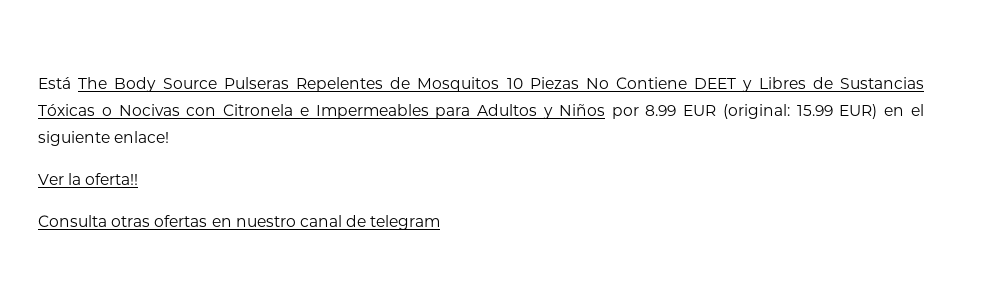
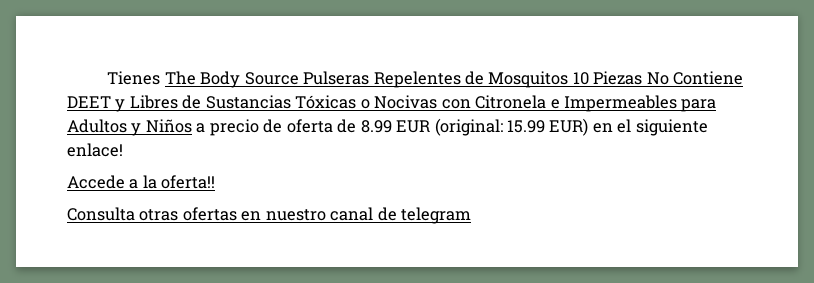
- Está The Body Source Pulseras Repelentes de Mosquitos 10 Piezas No Contiene DEET y Libres de Sustancias Tóxicas o Nocivas con Citronela e Impermeables para Adultos y Niños por 8.99 EUR (original: 15.99 EUR) en el siguiente enlace!
+ Tienes The Body Source Pulseras Repelentes de Mosquitos 10 Piezas No Contiene DEET y Libres de Sustancias Tóxicas o Nocivas con Citronela e Impermeables para Adultos y Niños a precio de oferta de 8.99 EUR (original: 15.99 EUR) en el siguiente enlace!
- Ver la oferta!!
+ Accede a la oferta!!

